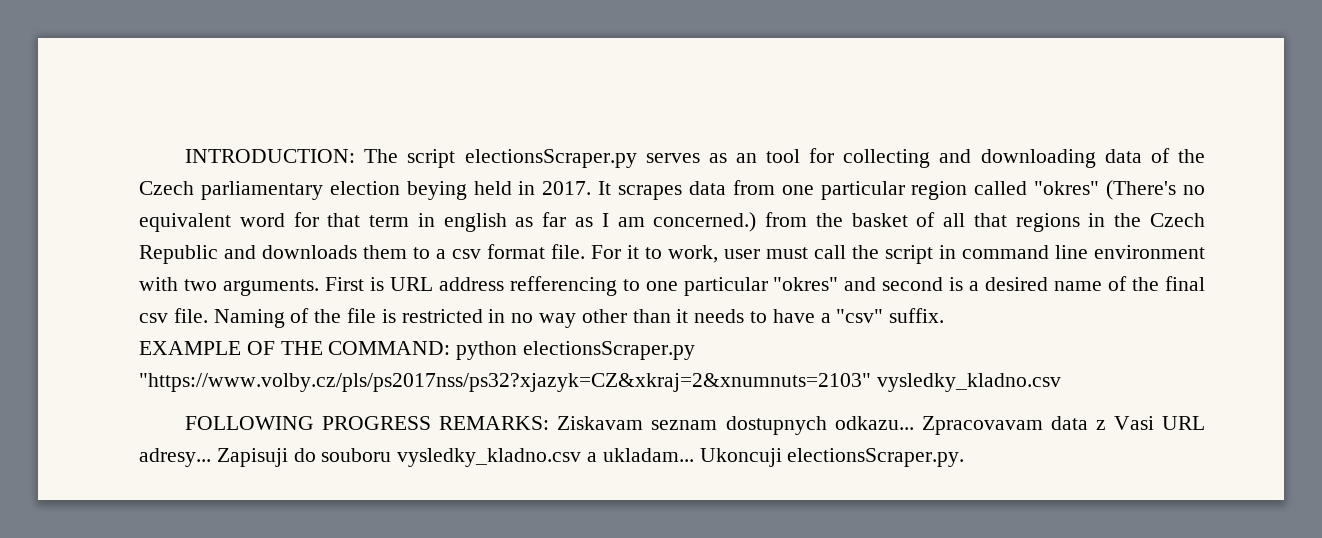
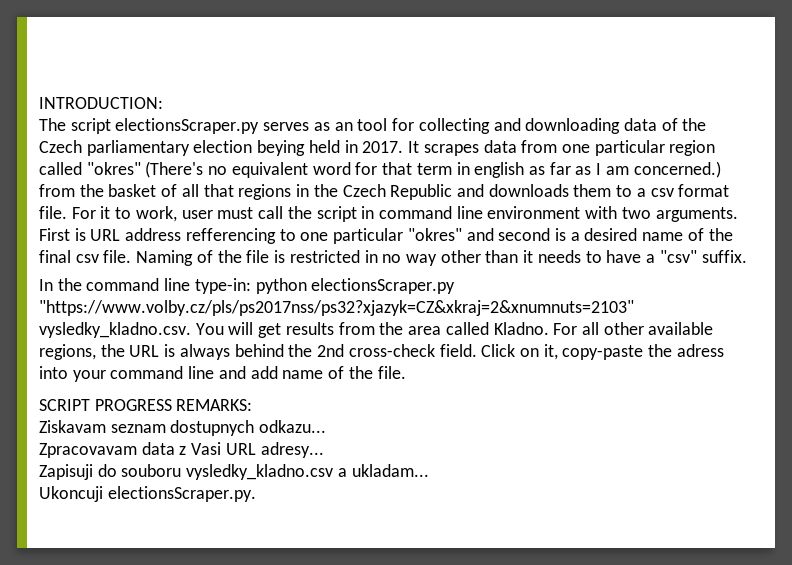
- INTRODUCTION: The script electionsScraper.py serves as an tool for collecting and downloading data of the Czech parliamentary election beying held in 2017.
+ INTRODUCTION:
+ The script electionsScraper.py serves as an tool for collecting and downloading data of the Czech parliamentary election beying held in 2017.
- EXAMPLE OF THE COMMAND: python electionsScraper.py "https://www.volby.cz/pls/ps2017nss/ps32?xjazyk=CZ&xkraj=2&xnumnuts=2103" vysledky_kladno.csv
- FOLLOWING PROGRESS REMARKS: Ziskavam seznam dostupnych odkazu... Zpracovavam data z Vasi URL adresy... Zapisuji do souboru vysledky_kladno.csv a ukladam... Ukoncuji electionsScraper.py.
+ In the command line type-in: python electionsScraper.py "https://www.volby.cz/pls/ps2017nss/ps32?xjazyk=CZ&xkraj=2&xnumnuts=2103" vysledky_kladno.csv. You will get results from the area called Kladno. For all other available regions, the URL is always behind the 2nd cross-check field. Click on it, copy-paste the adress into your command line and add name of the file.
+ SCRIPT PROGRESS REMARKS:
+ Ziskavam seznam dostupnych odkazu...
+ Zpracovavam data z Vasi URL adresy...
+ Zapisuji do souboru vysledky_kladno.csv a ukladam...
+ Ukoncuji electionsScraper.py.

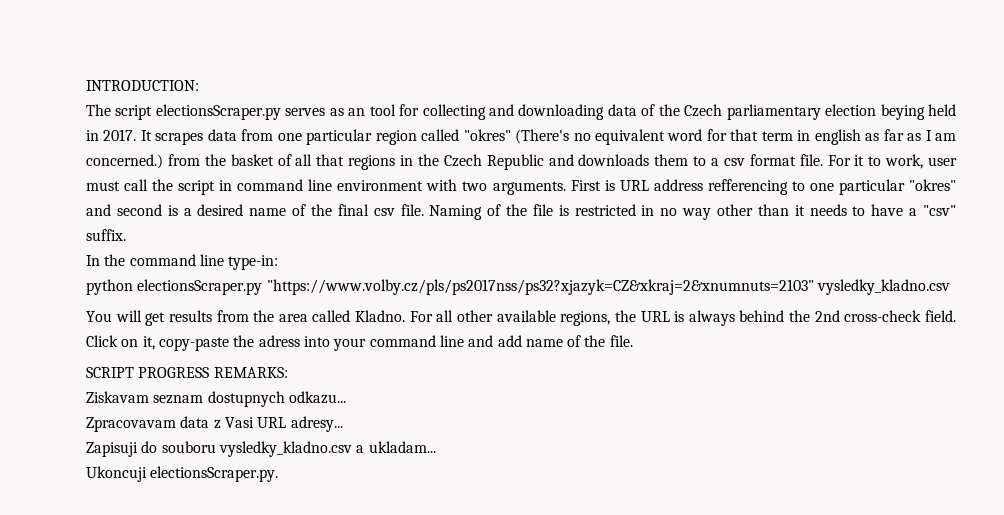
- In the command line type-in: python electionsScraper.py "https://www.volby.cz/pls/ps2017nss/ps32?xjazyk=CZ&xkraj=2&xnumnuts=2103" vysledky_kladno.csv. You will get results from the area called Kladno.
+ In the command line type-in:
+ python electionsScraper.py "https://www.volby.cz/pls/ps2017nss/ps32?xjazyk=CZ&xkraj=2&xnumnuts=2103" vysledky_kladno.csv
+ You will get results from the area called Kladno.

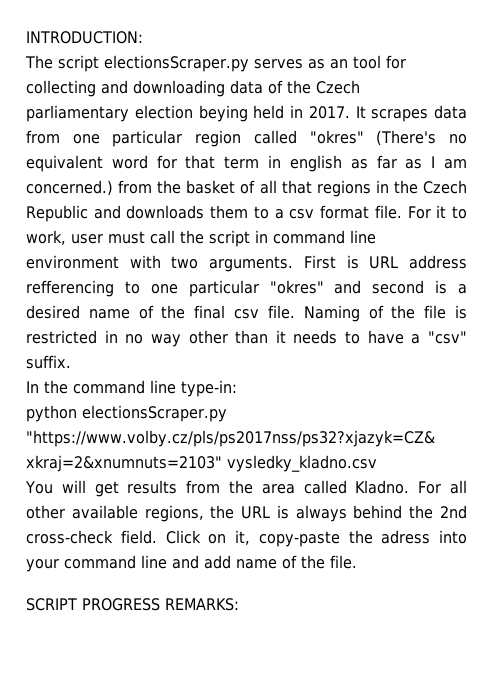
- Ziskavam seznam dostupnych odkazu...
- Zpracovavam data z Vasi URL adresy...
- Zapisuji do souboru vysledky_kladno.csv a ukladam...
- Ukoncuji electionsScraper.py.

